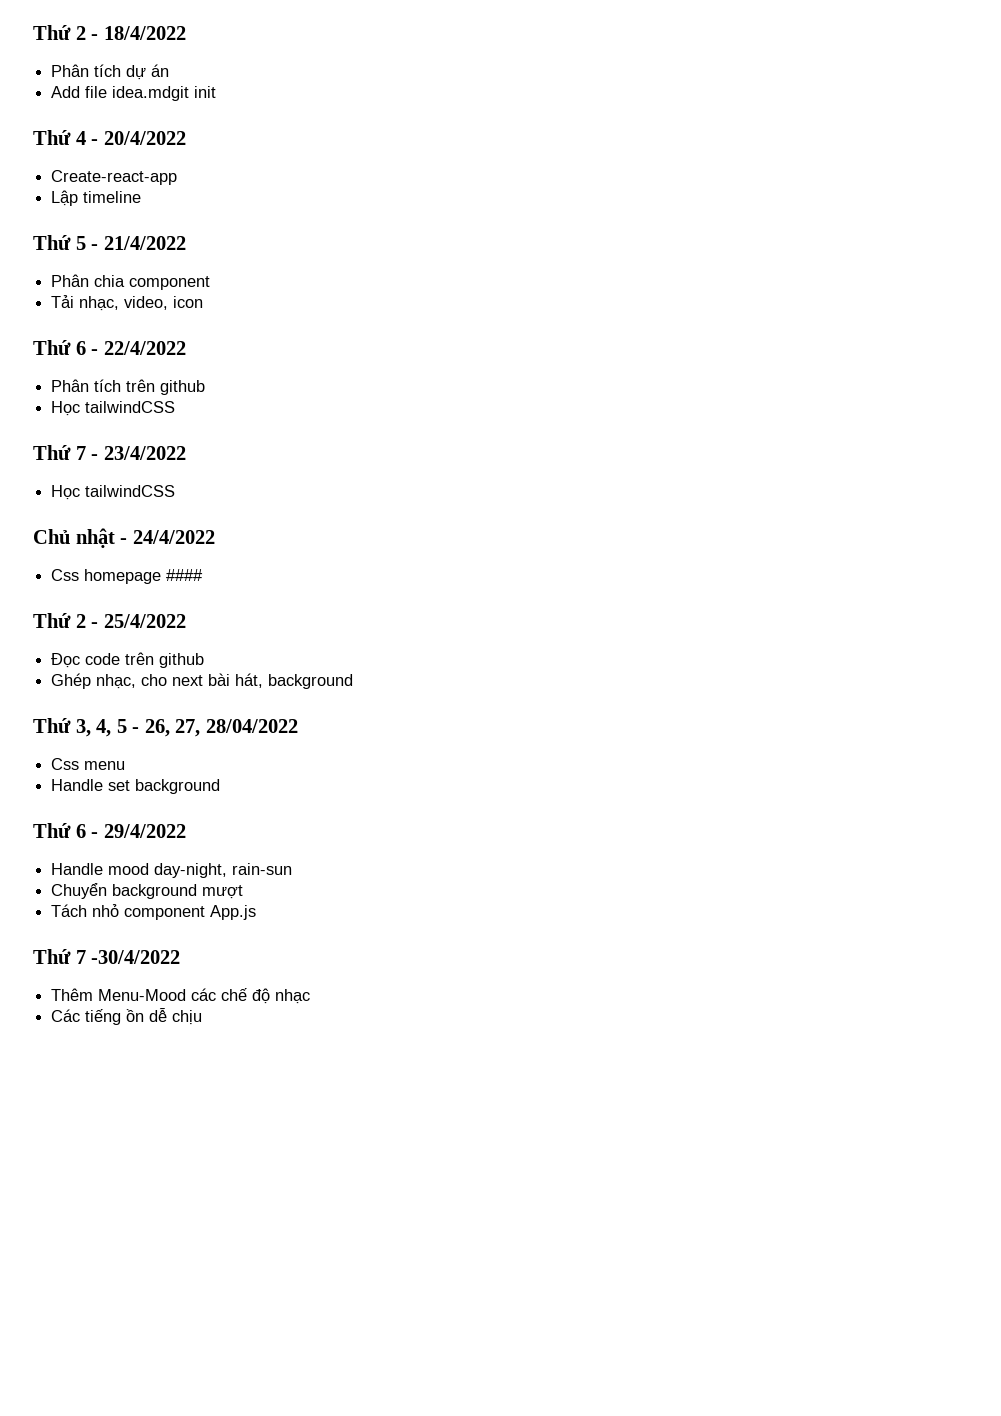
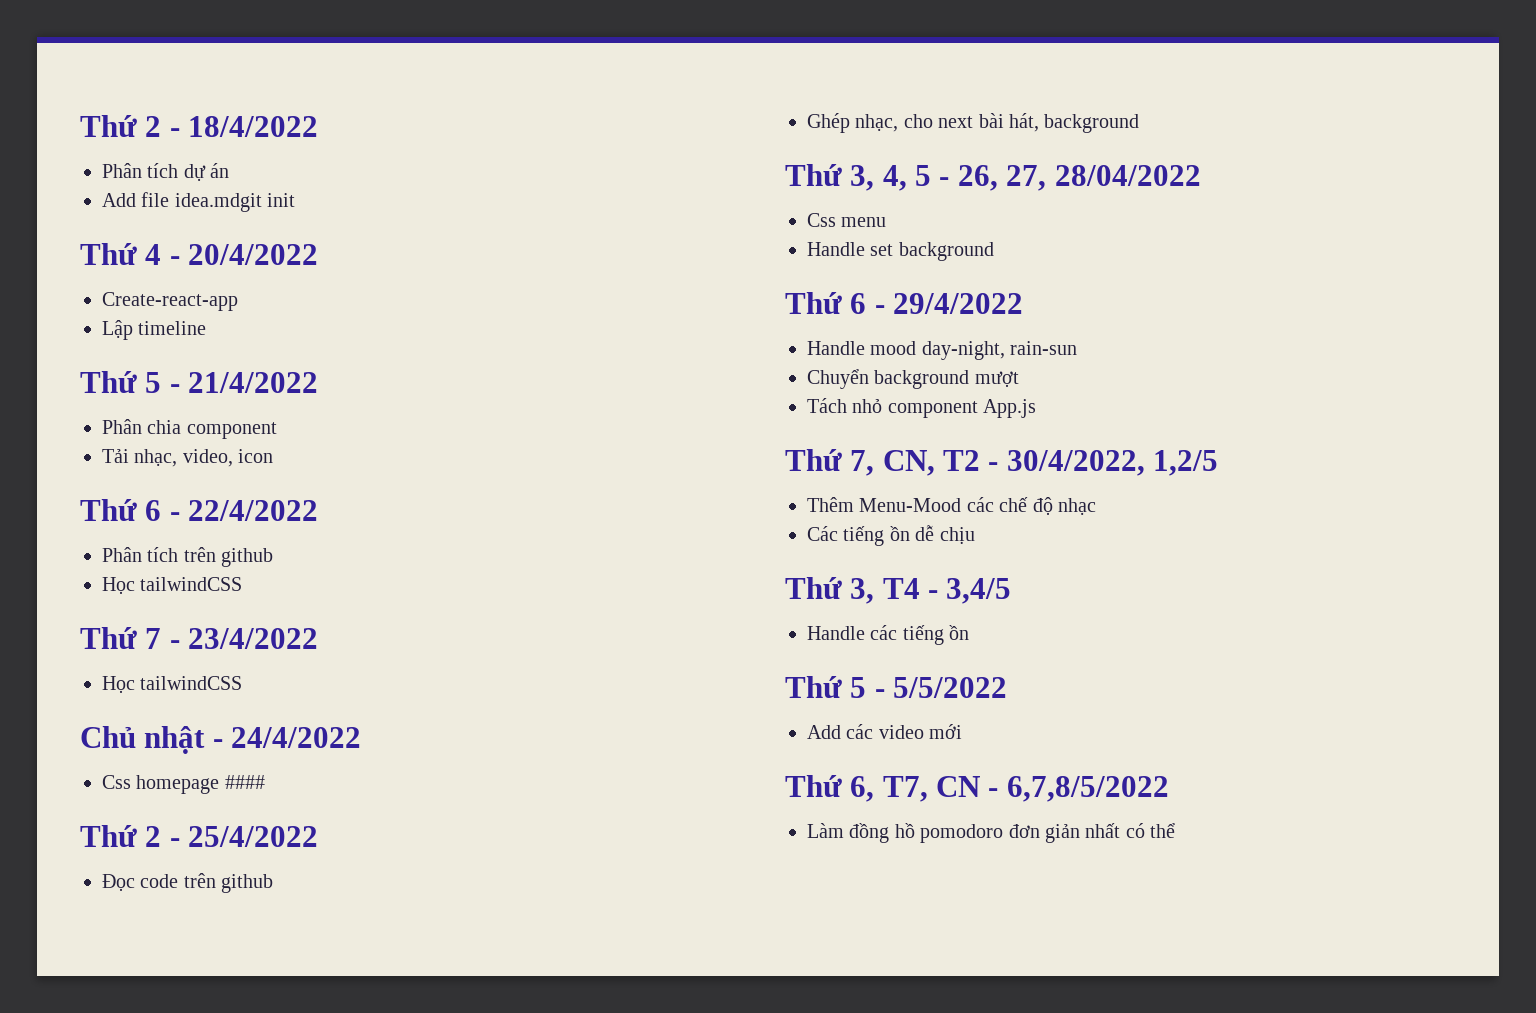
- Thứ 7 -30/4/2022
+ Thứ 7, CN, T2 - 30/4/2022, 1,2/5
+ Thứ 3, T4 - 3,4/5
+ Handle các tiếng ồn
+ Thứ 5 - 5/5/2022
+ Add các video mới
+ Thứ 6, T7, CN - 6,7,8/5/2022
+ Làm đồng hồ pomodoro đơn giản nhất có thể

